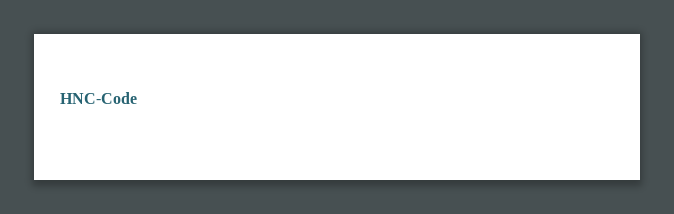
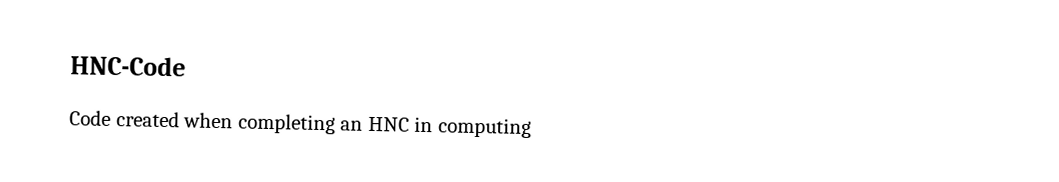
+ Code created when completing an HNC in computing

